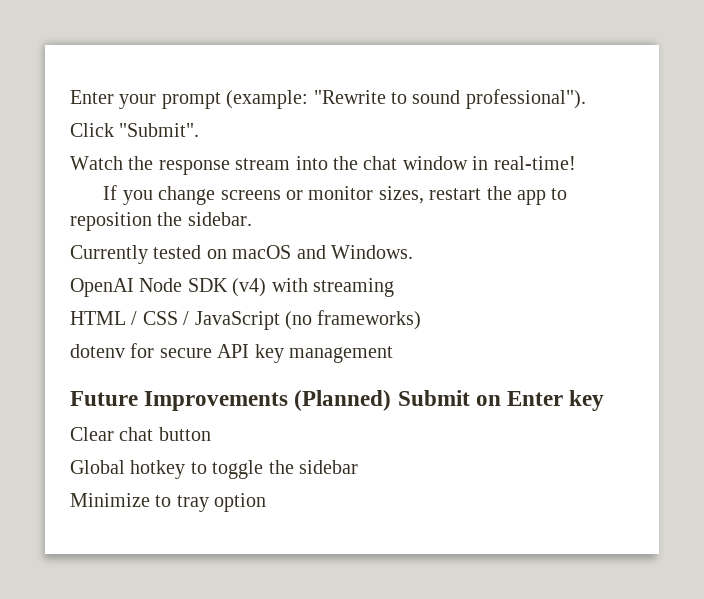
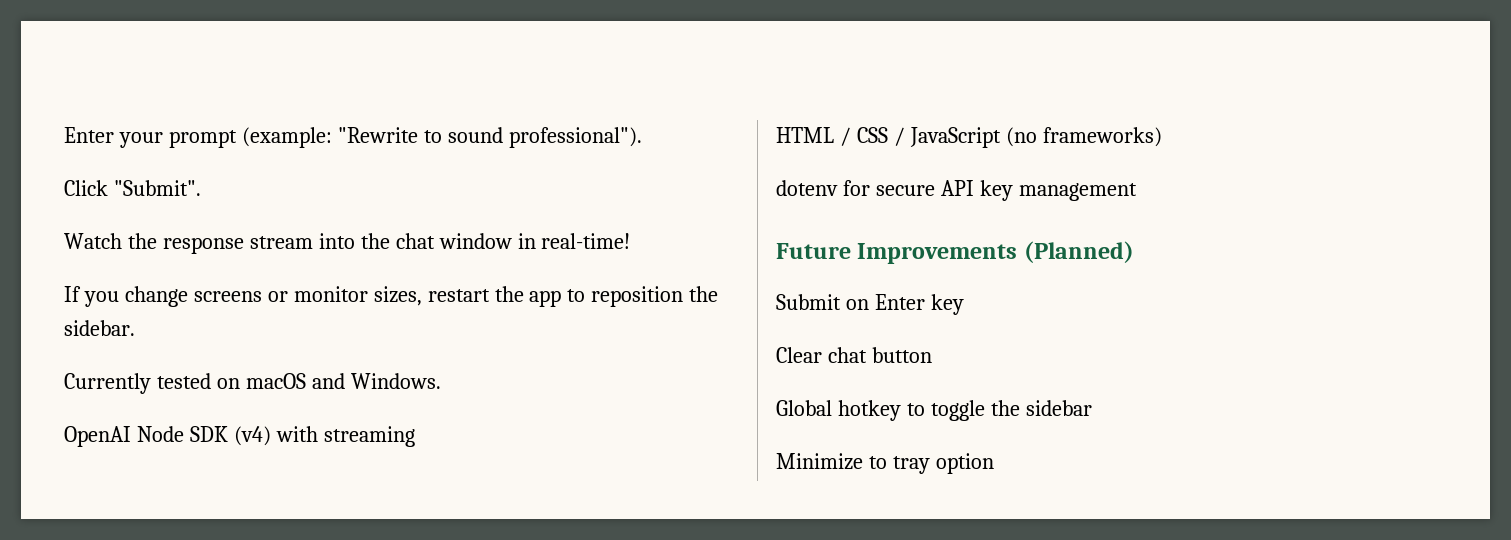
- Future Improvements (Planned) Submit on Enter key
+ Future Improvements (Planned)
+ Submit on Enter key

